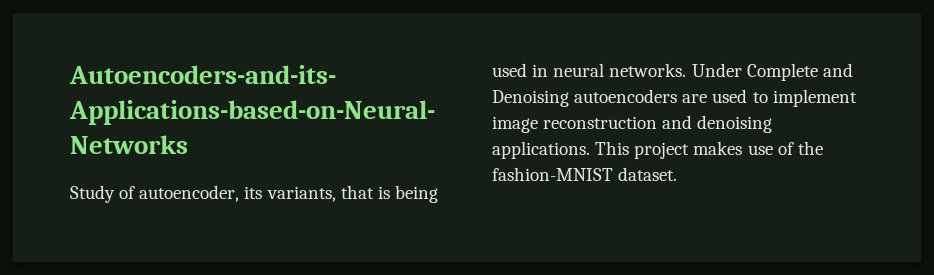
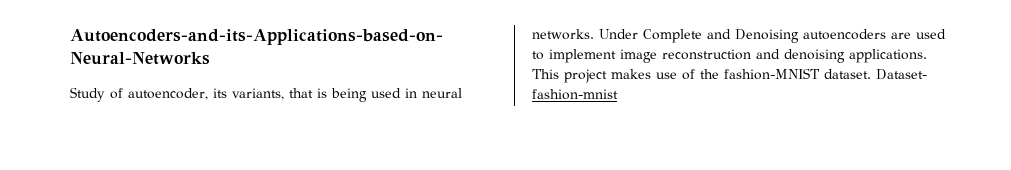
+ Dataset- fashion-mnist

